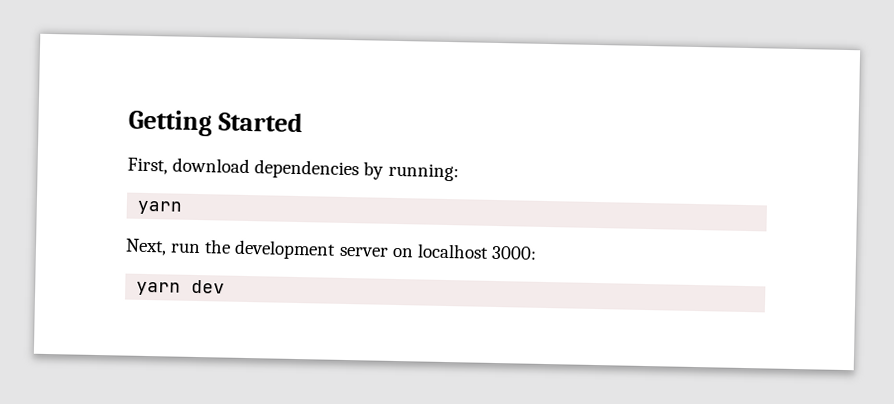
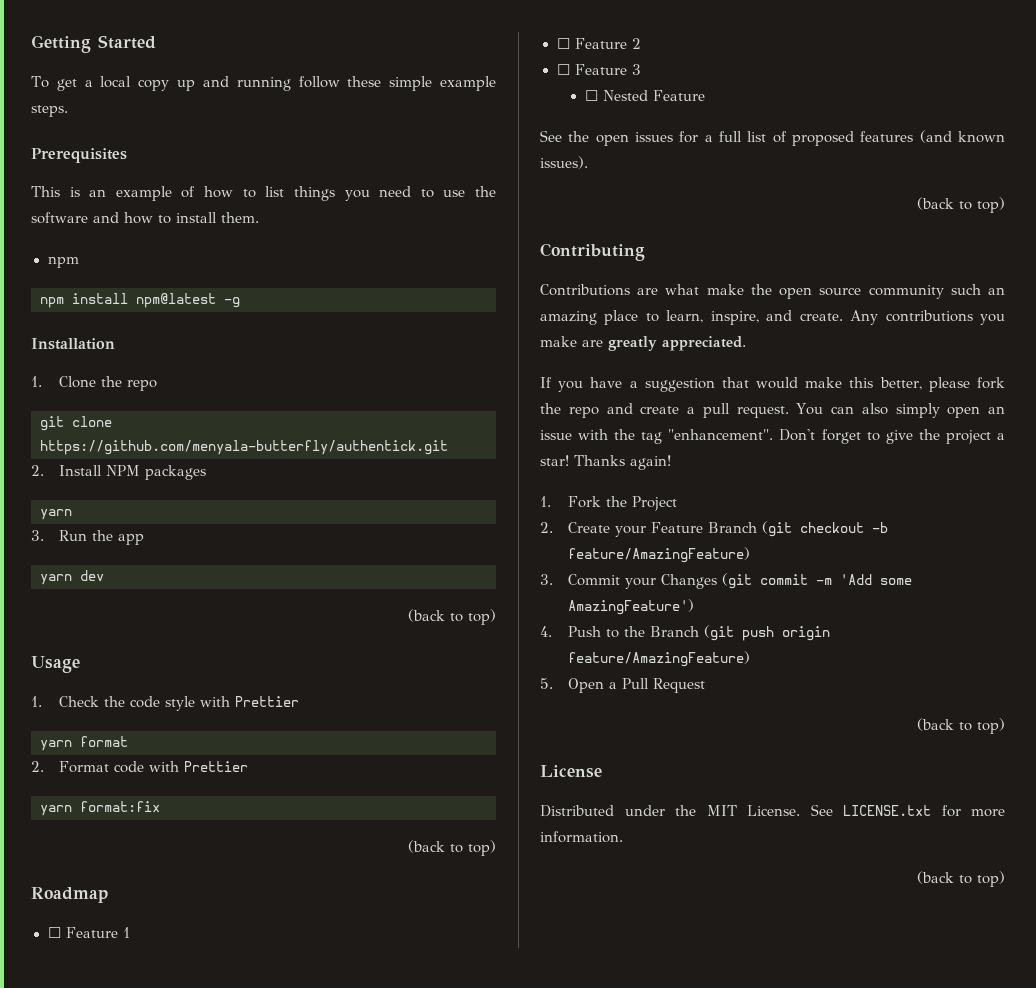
- First, download dependencies by running:
+ To get a local copy up and running follow these simple example steps.
+ Prerequisites
+ This is an example of how to list things you need to use the software and how to install them.
+ npm
+ npm install npm@latest -g
+ Installation
+ 1. Clone the repo
+ git clone https://github.com/menyala-butterfly/authentick.git
+ 2. Install NPM packages
  yarn
- Next, run the development server on localhost 3000:
+ 3. Run the app
  yarn dev
+ (back to top)
+ Usage
+ 1. Check the code style with Prettier
+ yarn format
+ 2. Format code with Prettier
+ yarn format:fix
+ (back to top)
+ Roadmap
+ ☐ Feature 1
+ ☐ Feature 2
+ ☐ Feature 3
+ ☐ Nested Feature
+ See the open issues for a full list of proposed features (and known issues).
+ (back to top)
+ Contributing
+ Contributions are what make the open source community such an amazing place to learn, inspire, and create. Any contributions you make are greatly appreciated.
+ If you have a suggestion that would make this better, please fork the repo and create a pull request. You can also simply open an issue with the tag "enhancement". Don't forget to give the project a star! Thanks again!
+ 1. Fork the Project
+ 2. Create your Feature Branch (git checkout -b feature/AmazingFeature)
+ 3. Commit your Changes (git commit -m 'Add some AmazingFeature')
+ 4. Push to the Branch (git push origin feature/AmazingFeature)
+ 5. Open a Pull Request
+ (back to top)
+ License
+ Distributed under the MIT License. See LICENSE.txt for more information.
+ (back to top)

